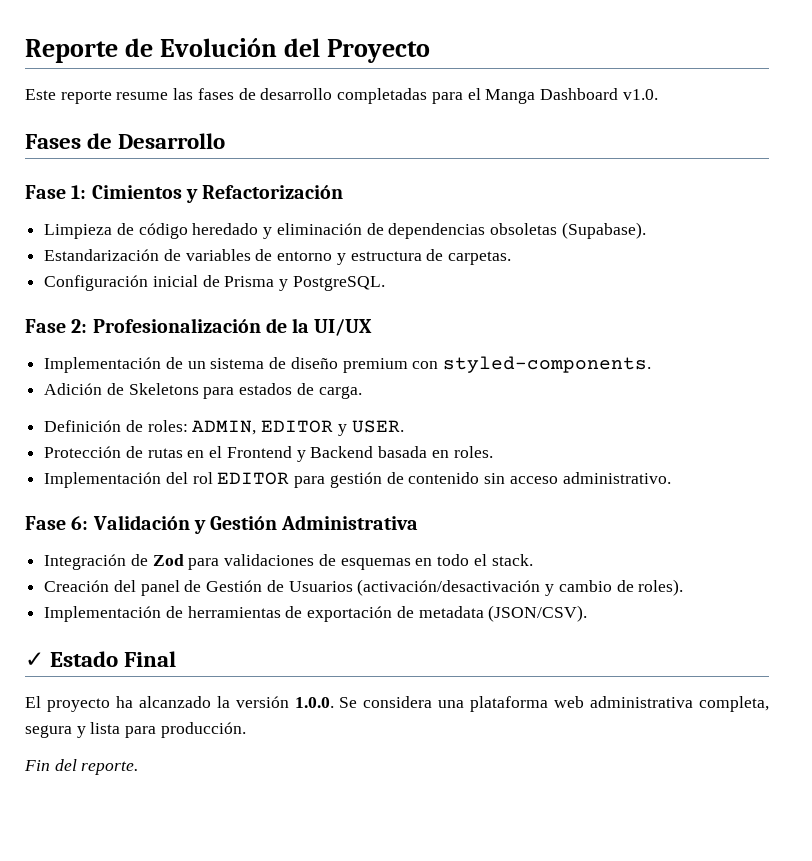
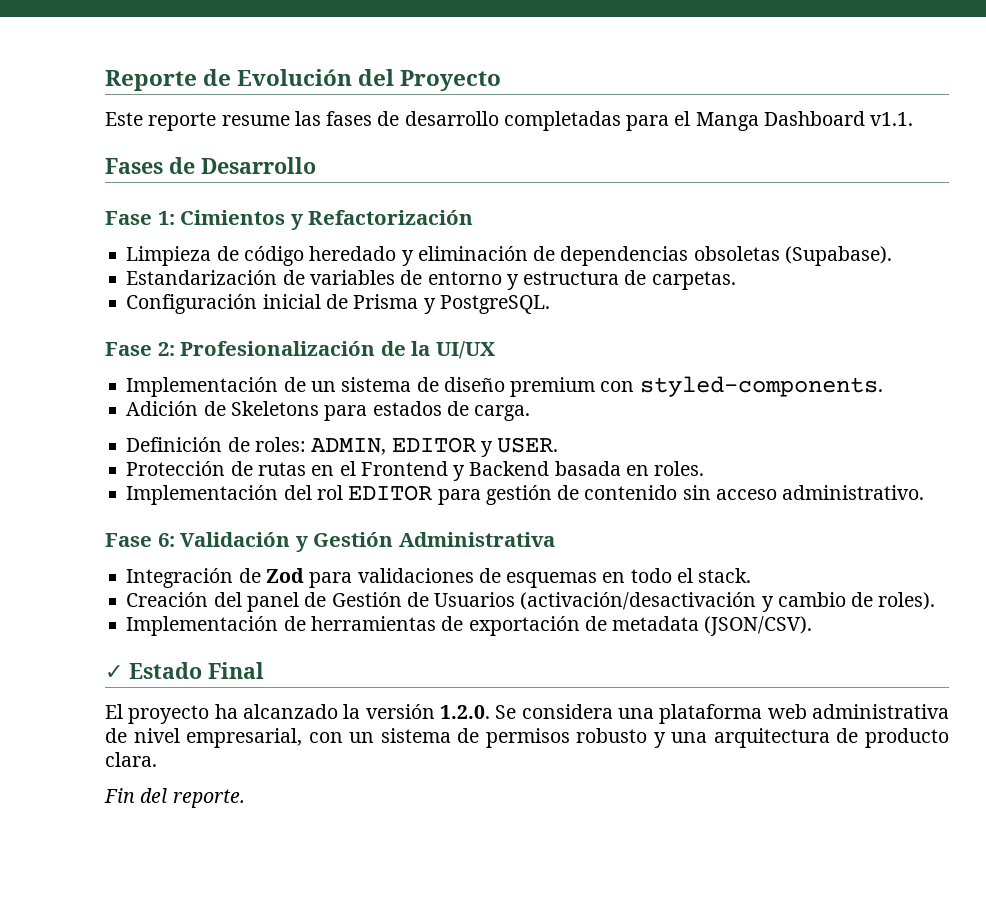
- Este reporte resume las fases de desarrollo completadas para el Manga Dashboard v1.0.
+ Este reporte resume las fases de desarrollo completadas para el Manga Dashboard v1.1.
- El proyecto ha alcanzado la versión 1.0.0. Se considera una plataforma web administrativa completa, segura y lista para producción.
+ El proyecto ha alcanzado la versión 1.2.0. Se considera una plataforma web administrativa de nivel empresarial, con un sistema de permisos robusto y una arquitectura de producto clara.

